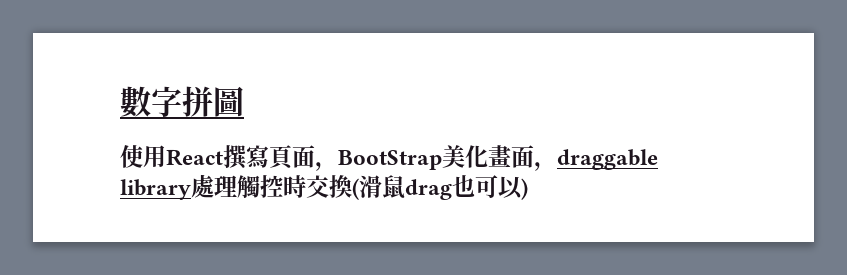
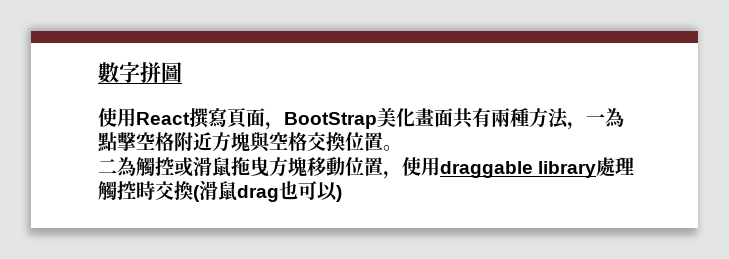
- 使用React撰寫頁面，BootStrap美化畫面，draggable library處理觸控時交換(滑鼠drag也可以)
+ 使用React撰寫頁面，BootStrap美化畫面共有兩種方法，一為點擊空格附近方塊與空格交換位置。
+ 二為觸控或滑鼠拖曳方塊移動位置，使用draggable library處理觸控時交換(滑鼠drag也可以)

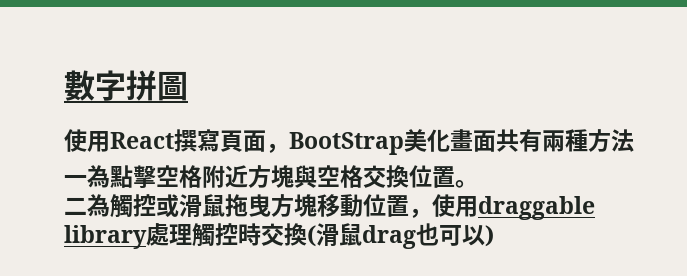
- 使用React撰寫頁面，BootStrap美化畫面共有兩種方法，一為點擊空格附近方塊與空格交換位置。
+ 使用React撰寫頁面，BootStrap美化畫面共有兩種方法
+ 一為點擊空格附近方塊與空格交換位置。

